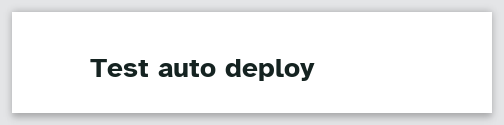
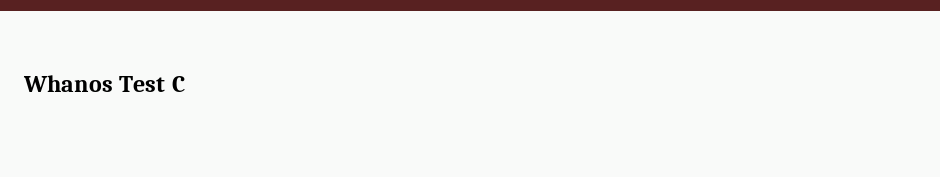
- Test auto deploy
+ Whanos Test C

